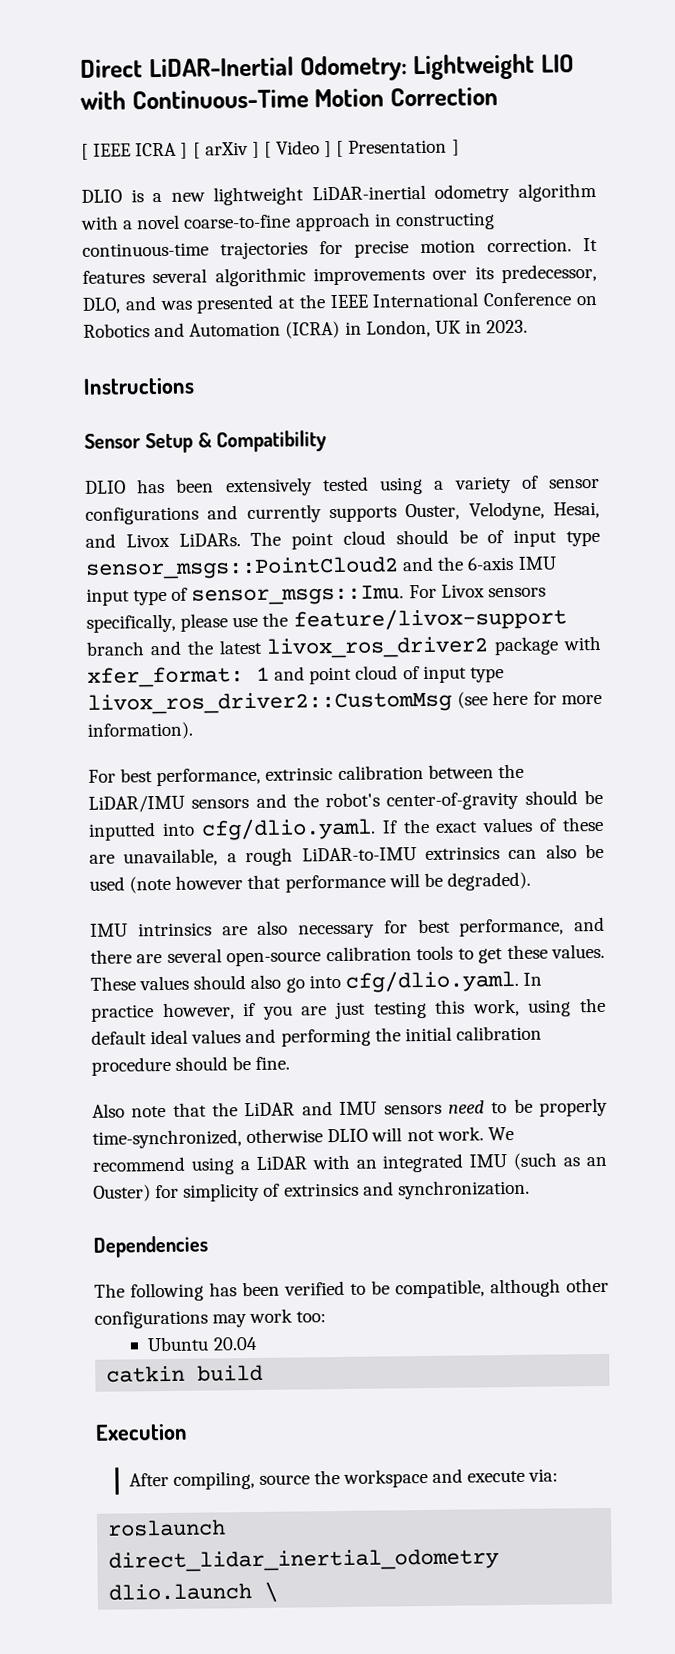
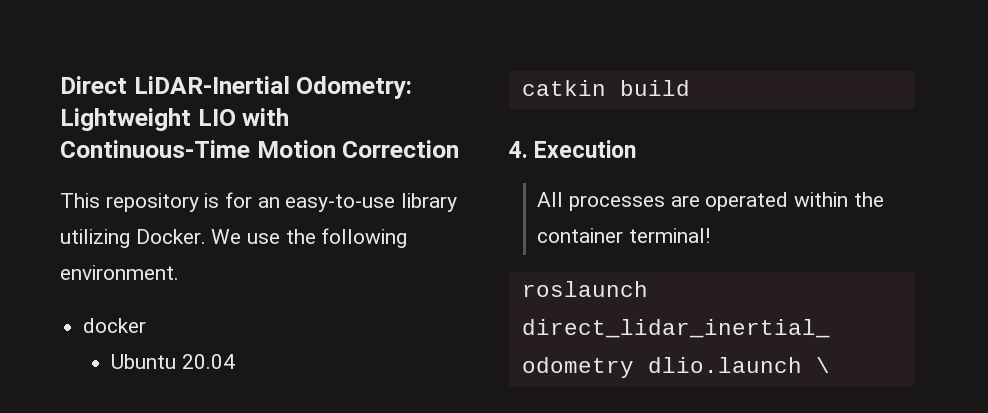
- [ IEEE ICRA ] [ arXiv ] [ Video ] [ Presentation ]
- DLIO is a new lightweight LiDAR-inertial odometry algorithm with a novel coarse-to-fine approach in constructing continuous-time trajectories for precise motion correction. It features several algorithmic improvements over its predecessor, DLO, and was presented at the IEEE International Conference on Robotics and Automation (ICRA) in London, UK in 2023.
- Instructions
- Sensor Setup & Compatibility
- DLIO has been extensively tested using a variety of sensor configurations and currently supports Ouster, Velodyne, Hesai, and Livox LiDARs. The point cloud should be of input type sensor_msgs::PointCloud2 and the 6-axis IMU input type of sensor_msgs::Imu. For Livox sensors specifically, please use the feature/livox-support branch and the latest livox_ros_driver2 package with xfer_format: 1 and point cloud of input type livox_ros_driver2::CustomMsg (see here for more information).
- For best performance, extrinsic calibration between the LiDAR/IMU sensors and the robot's center-of-gravity should be inputted into cfg/dlio.yaml. If the exact values of these are unavailable, a rough LiDAR-to-IMU extrinsics can also be used (note however that performance will be degraded).
- IMU intrinsics are also necessary for best performance, and there are several open-source calibration tools to get these values. These values should also go into cfg/dlio.yaml. In practice however, if you are just testing this work, using the default ideal values and performing the initial calibration procedure should be fine.
- Also note that the LiDAR and IMU sensors need to be properly time-synchronized, otherwise DLIO will not work. We recommend using a LiDAR with an integrated IMU (such as an Ouster) for simplicity of extrinsics and synchronization.
- Dependencies
- The following has been verified to be compatible, although other configurations may work too:
+ This repository is for an easy-to-use library utilizing Docker. We use the following environment.
+ docker
- Execution
+ 4. Execution
- After compiling, source the workspace and execute via:
+ All processes are operated within the container terminal!

